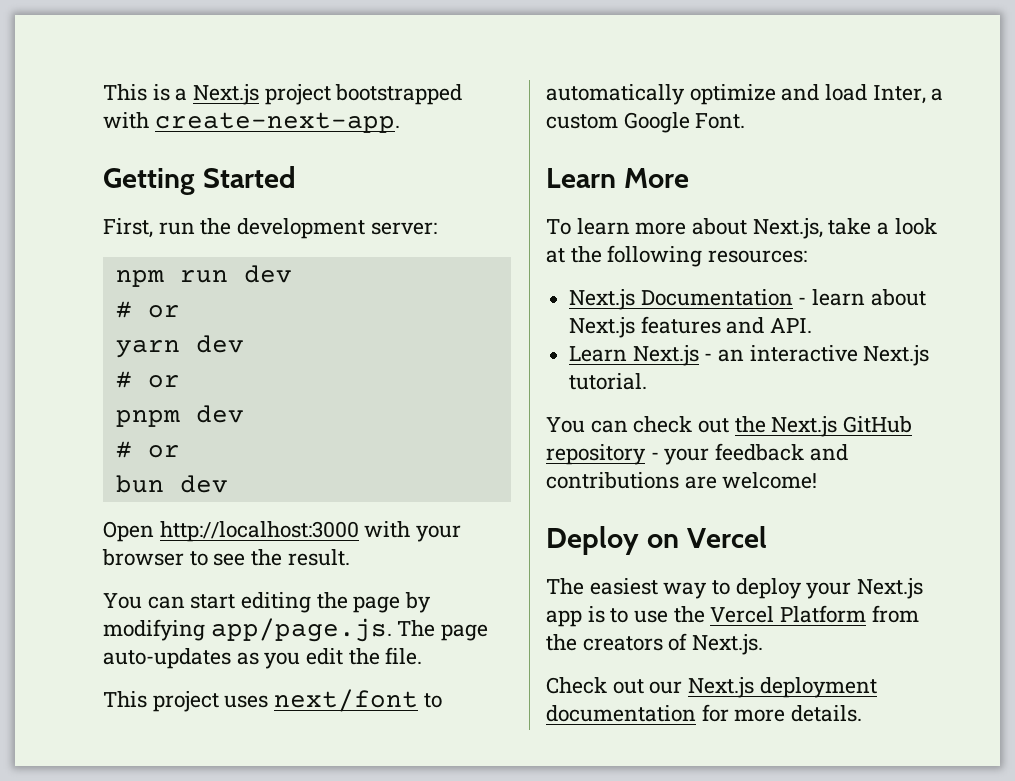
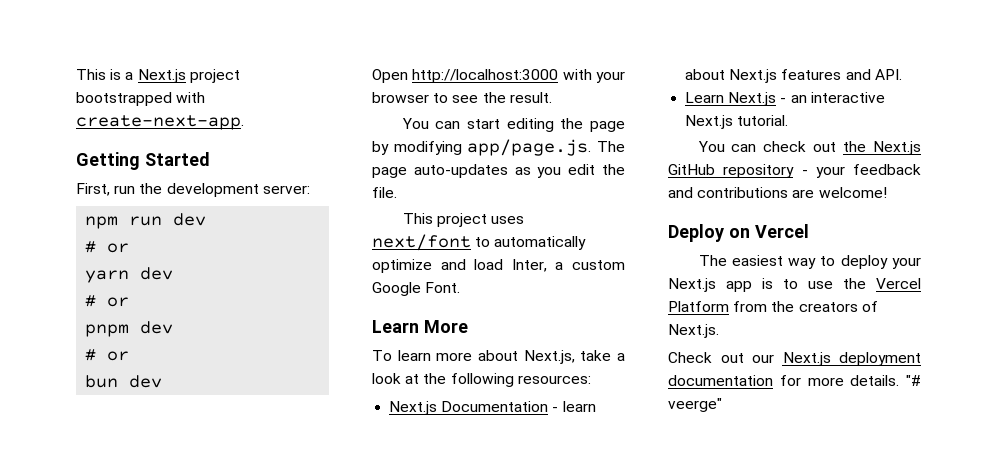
+ "# veerge"

